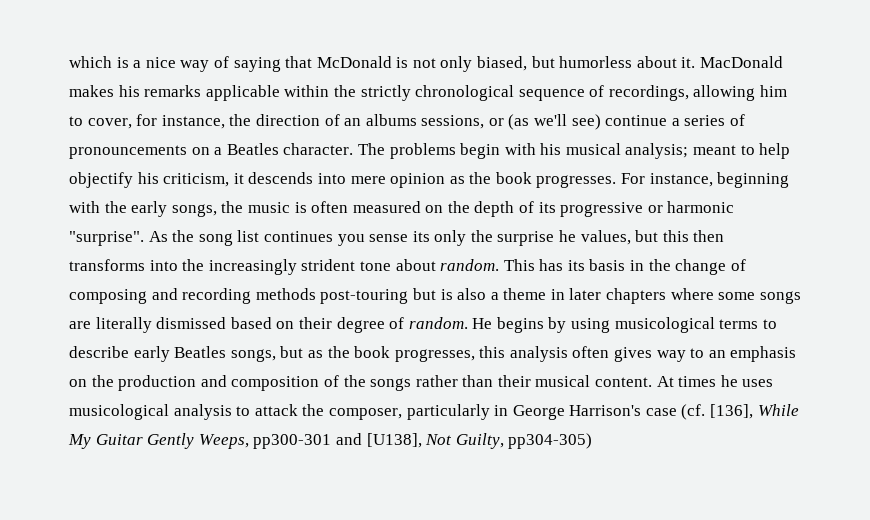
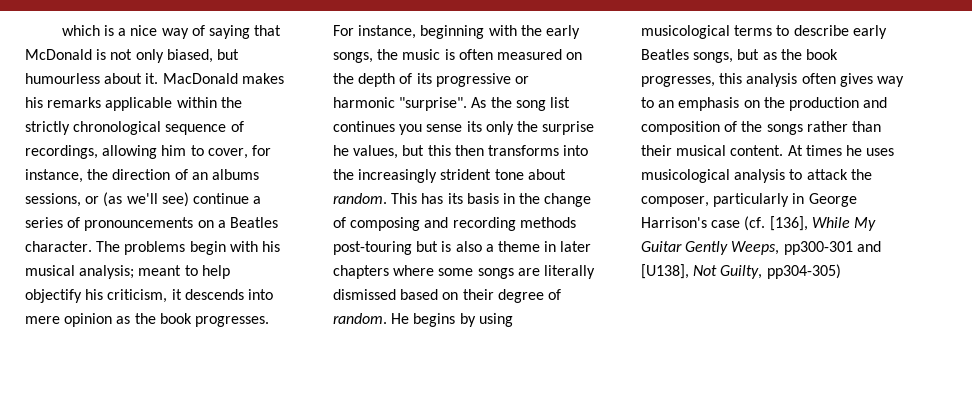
- which is a nice way of saying that McDonald is not only biased, but humorless about it.
+ which is a nice way of saying that McDonald is not only biased, but humourless about it.

